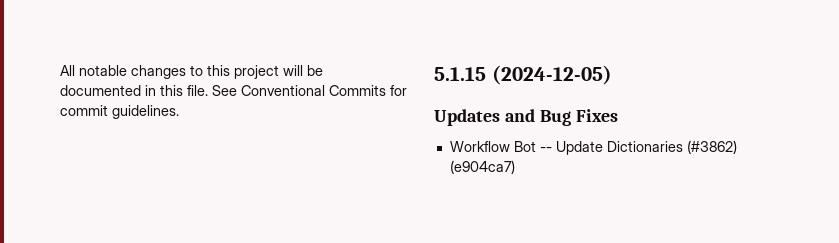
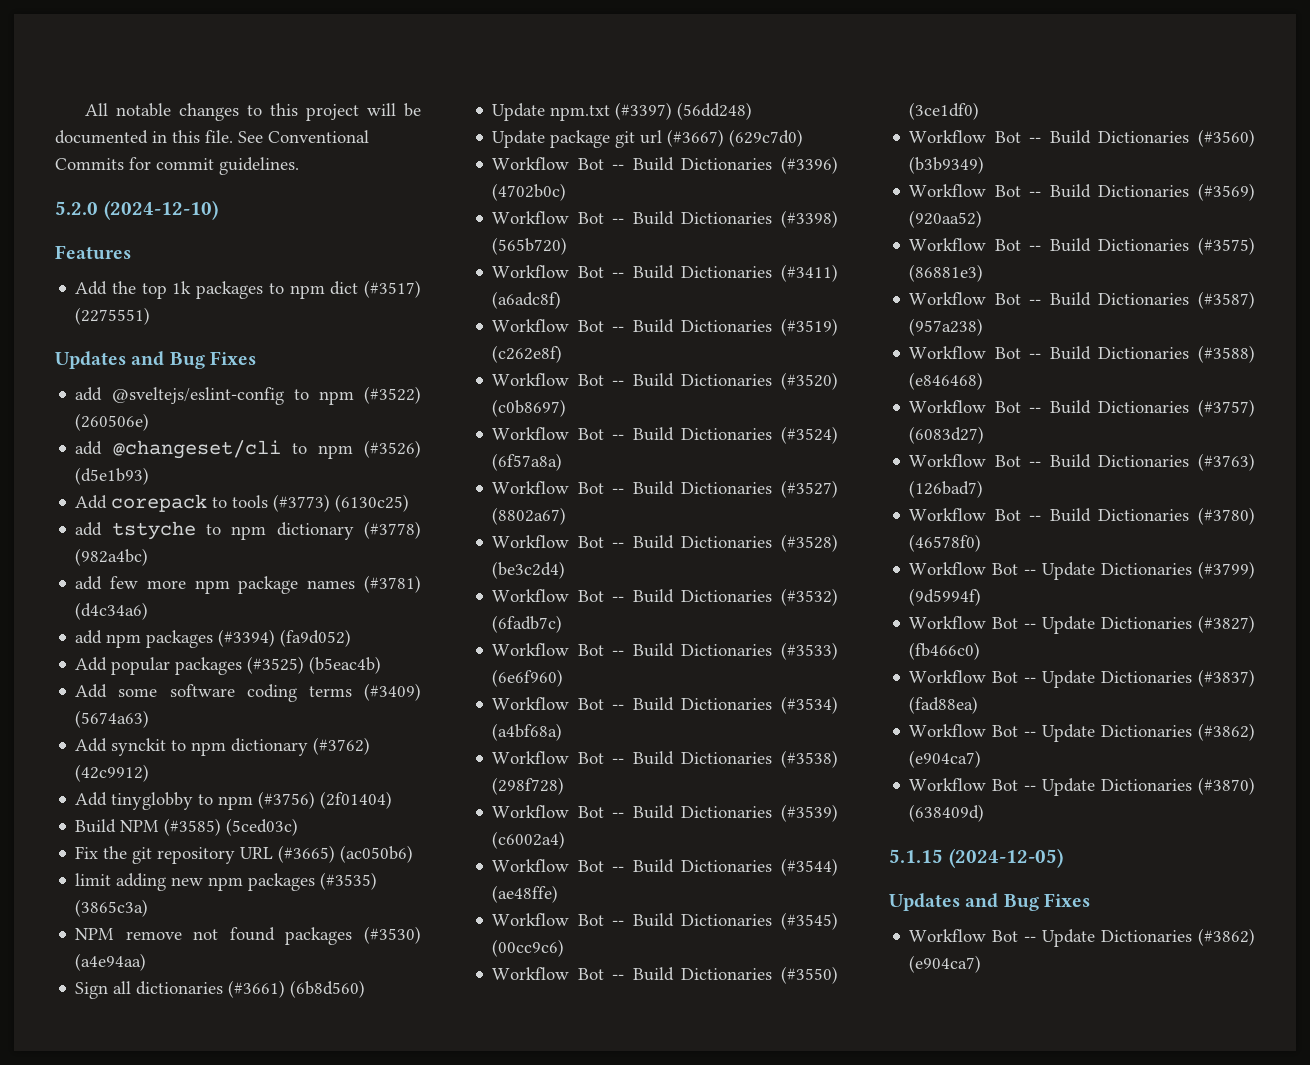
+ 5.2.0 (2024-12-10)
+ Features
+ Add the top 1k packages to npm dict (#3517) (2275551)
+ Updates and Bug Fixes
+ add @sveltejs/eslint-config to npm (#3522) (260506e)
+ add @changeset/cli to npm (#3526) (d5e1b93)
+ Add corepack to tools (#3773) (6130c25)
+ add tstyche to npm dictionary (#3778) (982a4bc)
+ add few more npm package names (#3781) (d4c34a6)
+ add npm packages (#3394) (fa9d052)
+ Add popular packages (#3525) (b5eac4b)
+ Add some software coding terms (#3409) (5674a63)
+ Add synckit to npm dictionary (#3762) (42c9912)
+ Add tinyglobby to npm (#3756) (2f01404)
+ Build NPM (#3585) (5ced03c)
+ Fix the git repository URL (#3665) (ac050b6)
+ limit adding new npm packages (#3535) (3865c3a)
+ NPM remove not found packages (#3530) (a4e94aa)
+ Sign all dictionaries (#3661) (6b8d560)
+ Update npm.txt (#3397) (56dd248)
+ Update package git url (#3667) (629c7d0)
+ Workflow Bot -- Build Dictionaries (#3396) (4702b0c)
+ Workflow Bot -- Build Dictionaries (#3398) (565b720)
+ Workflow Bot -- Build Dictionaries (#3411) (a6adc8f)
+ Workflow Bot -- Build Dictionaries (#3519) (c262e8f)
+ Workflow Bot -- Build Dictionaries (#3520) (c0b8697)
+ Workflow Bot -- Build Dictionaries (#3524) (6f57a8a)
+ Workflow Bot -- Build Dictionaries (#3527) (8802a67)
+ Workflow Bot -- Build Dictionaries (#3528) (be3c2d4)
+ Workflow Bot -- Build Dictionaries (#3532) (6fadb7c)
+ Workflow Bot -- Build Dictionaries (#3533) (6e6f960)
+ Workflow Bot -- Build Dictionaries (#3534) (a4bf68a)
+ Workflow Bot -- Build Dictionaries (#3538) (298f728)
+ Workflow Bot -- Build Dictionaries (#3539) (c6002a4)
+ Workflow Bot -- Build Dictionaries (#3544) (ae48ffe)
+ Workflow Bot -- Build Dictionaries (#3545) (00cc9c6)
+ Workflow Bot -- Build Dictionaries (#3550) (3ce1df0)
+ Workflow Bot -- Build Dictionaries (#3560) (b3b9349)
+ Workflow Bot -- Build Dictionaries (#3569) (920aa52)
+ Workflow Bot -- Build Dictionaries (#3575) (86881e3)
+ Workflow Bot -- Build Dictionaries (#3587) (957a238)
+ Workflow Bot -- Build Dictionaries (#3588) (e846468)
+ Workflow Bot -- Build Dictionaries (#3757) (6083d27)
+ Workflow Bot -- Build Dictionaries (#3763) (126bad7)
+ Workflow Bot -- Build Dictionaries (#3780) (46578f0)
+ Workflow Bot -- Update Dictionaries (#3799) (9d5994f)
+ Workflow Bot -- Update Dictionaries (#3827) (fb466c0)
+ Workflow Bot -- Update Dictionaries (#3837) (fad88ea)
+ Workflow Bot -- Update Dictionaries (#3862) (e904ca7)
+ Workflow Bot -- Update Dictionaries (#3870) (638409d)

